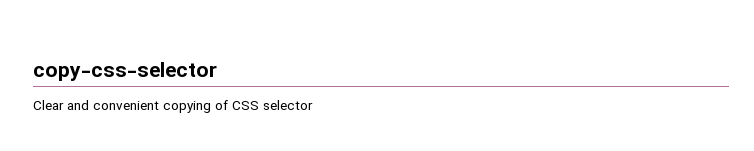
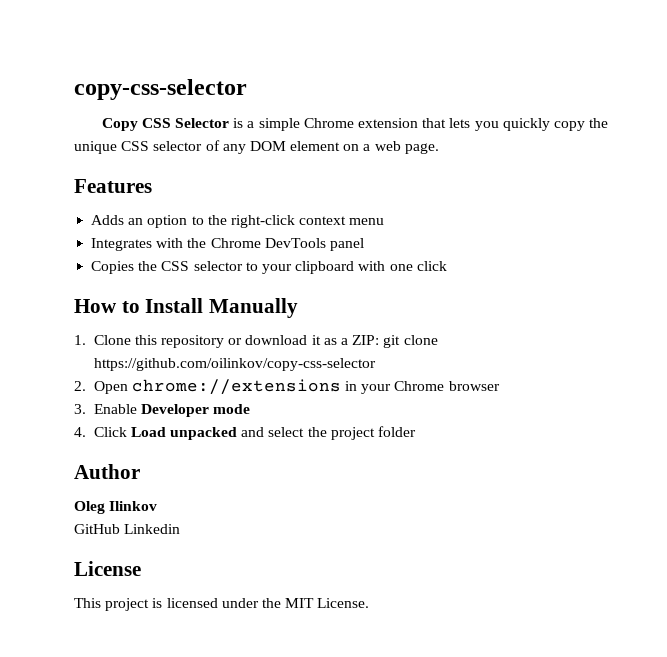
- Clear and convenient copying of CSS selector
+ Copy CSS Selector is a simple Chrome extension that lets you quickly copy the unique CSS selector of any DOM element on a web page.
+ Features
+ Adds an option to the right-click context menu
+ Integrates with the Chrome DevTools panel
+ Copies the CSS selector to your clipboard with one click
+ How to Install Manually
+ 1. Clone this repository or download it as a ZIP: git clone https://github.com/oilinkov/copy-css-selector
+ 2. Open chrome://extensions in your Chrome browser
+ 3. Enable Developer mode
+ 4. Click Load unpacked and select the project folder
+ Author
+ Oleg Ilinkov
+ GitHub Linkedin
+ License
+ This project is licensed under the MIT License.

